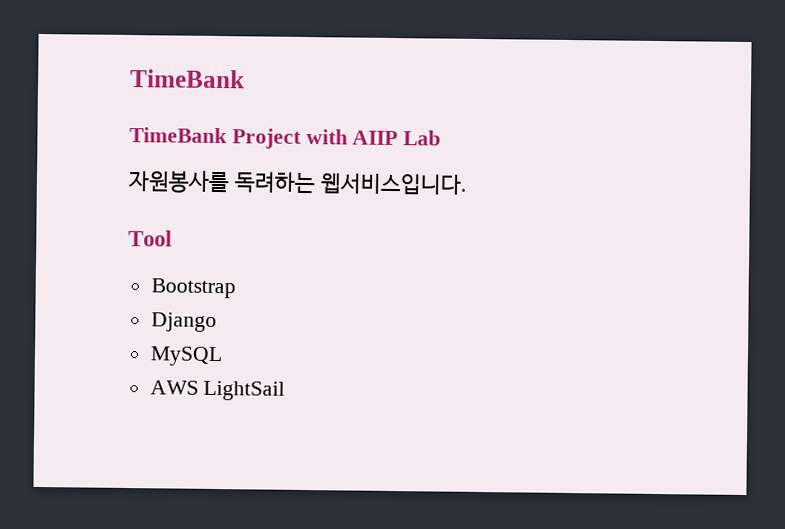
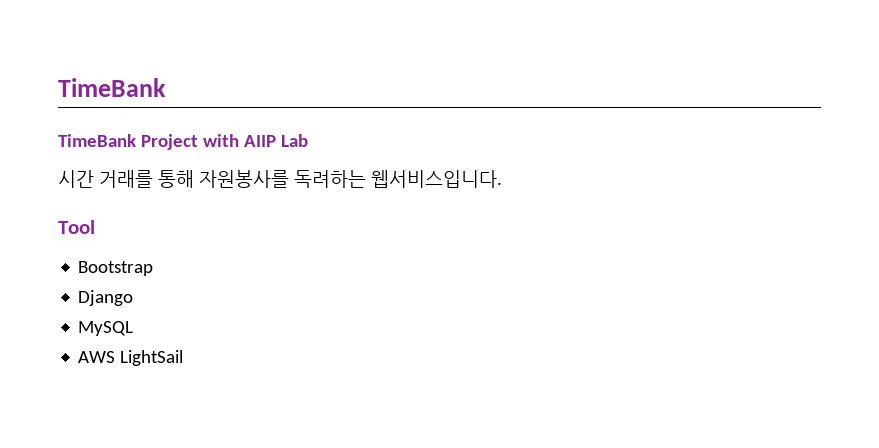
- 자원봉사를 독려하는 웹서비스입니다.
+ 시간 거래를 통해 자원봉사를 독려하는 웹서비스입니다.

